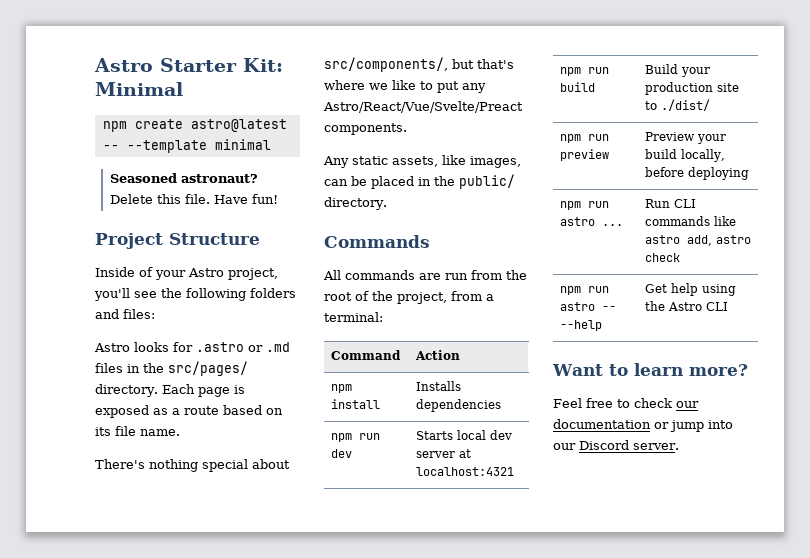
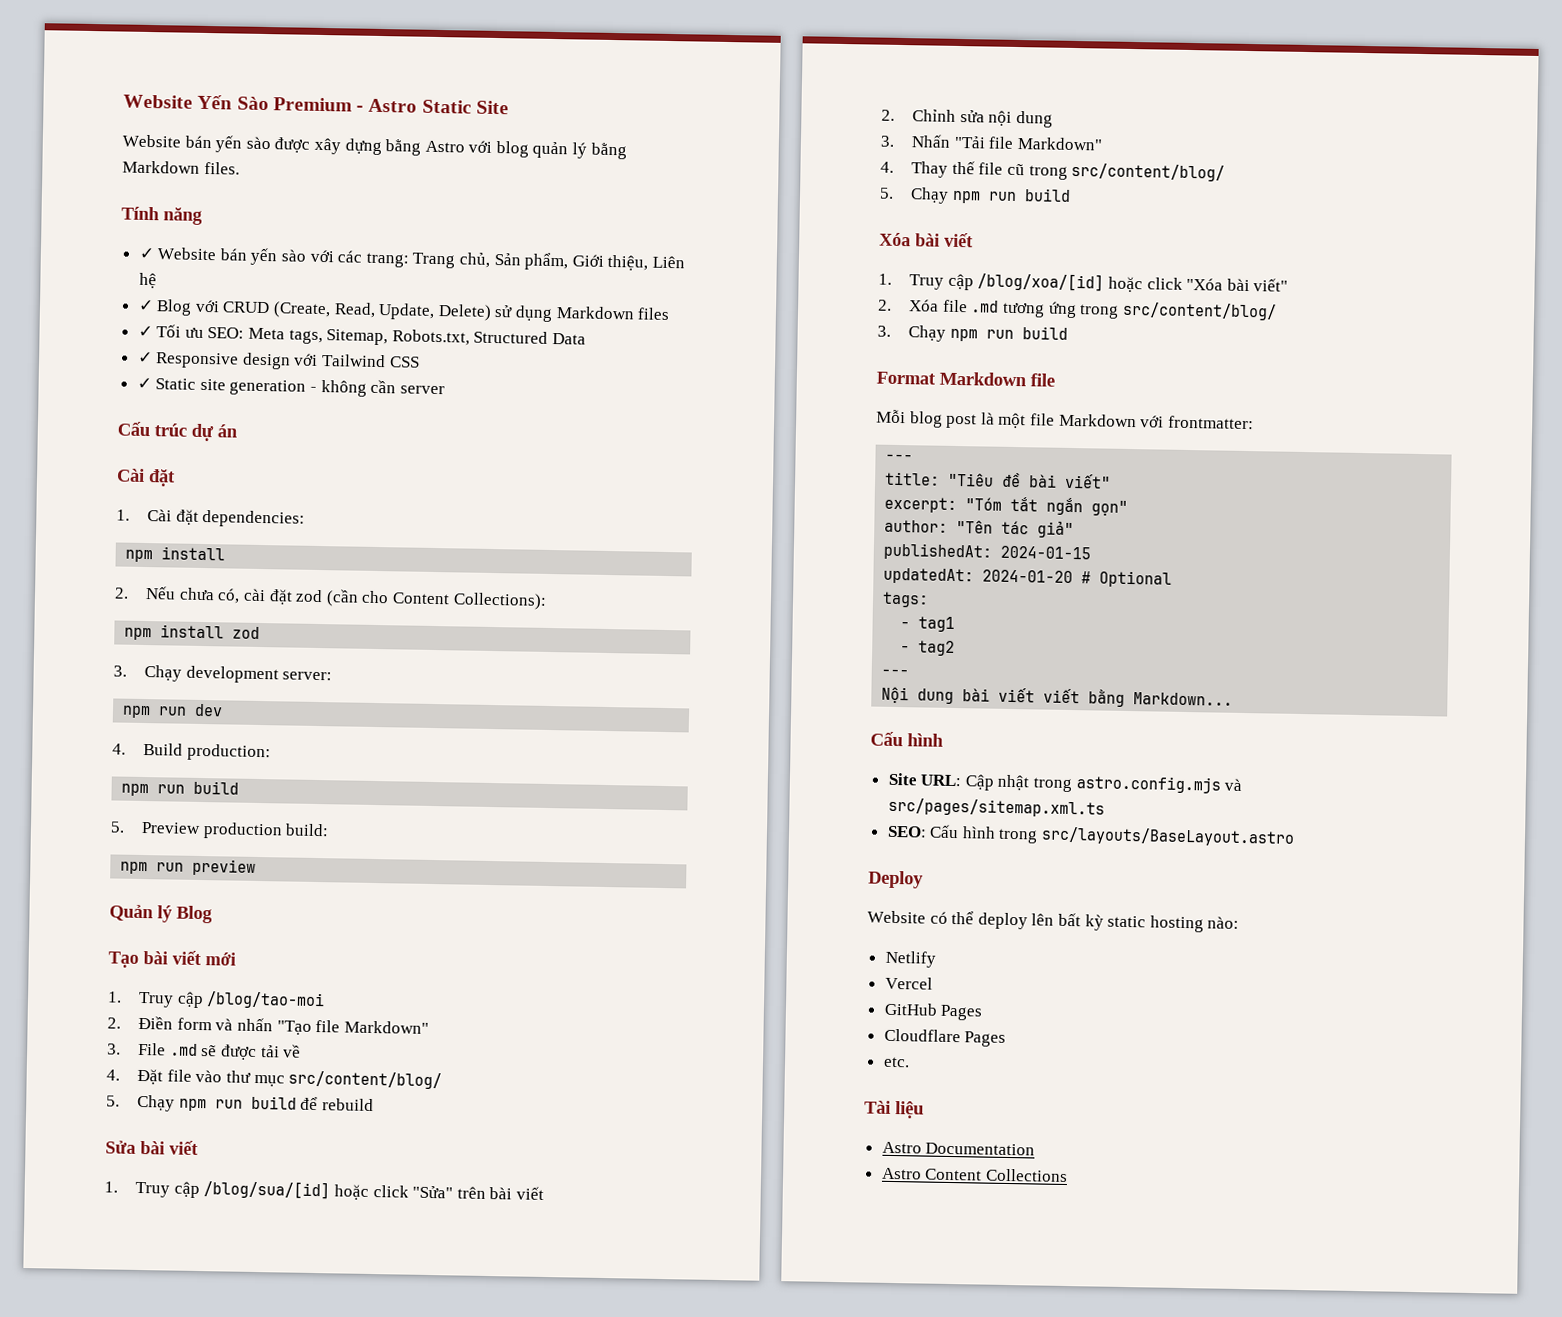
- Astro Starter Kit: Minimal
- npm create astro@latest -- --template minimal
- Seasoned astronaut? Delete this file. Have fun!
- Project Structure
- Inside of your Astro project, you'll see the following folders and files:
- Astro looks for .astro or .md files in the src/pages/ directory. Each page is exposed as a route based on its file name.
- There's nothing special about src/components/, but that's where we like to put any Astro/React/Vue/Svelte/Preact components.
- Any static assets, like images, can be placed in the public/ directory.
- Commands
- All commands are run from the root of the project, from a terminal:
- Command | Action
- npm install | Installs dependencies
- npm run dev | Starts local dev server at localhost:4321
- npm run build | Build your production site to ./dist/
- npm run preview | Preview your build locally, before deploying
- npm run astro ... | Run CLI commands like astro add, astro check
- npm run astro -- --help | Get help using the Astro CLI
- Want to learn more?
- Feel free to check our documentation or jump into our Discord server.
+ Website Yến Sào Premium - Astro Static Site
+ Website bán yến sào được xây dựng bằng Astro với blog quản lý bằng Markdown files.
+ Tính năng
+ ✓ Website bán yến sào với các trang: Trang chủ, Sản phẩm, Giới thiệu, Liên hệ
+ ✓ Blog với CRUD (Create, Read, Update, Delete) sử dụng Markdown files
+ ✓ Tối ưu SEO: Meta tags, Sitemap, Robots.txt, Structured Data
+ ✓ Responsive design với Tailwind CSS
+ ✓ Static site generation - không cần server
+ Cấu trúc dự án
+ Cài đặt
+ 1. Cài đặt dependencies:
+ npm install
+ 2. Nếu chưa có, cài đặt zod (cần cho Content Collections):
+ npm install zod
+ 3. Chạy development server:
+ npm run dev
+ 4. Build production:
+ npm run build
+ 5. Preview production build:
+ npm run preview
+ Quản lý Blog
+ Tạo bài viết mới
+ 1. Truy cập /blog/tao-moi
+ 2. Điền form và nhấn "Tạo file Markdown"
+ 3. File .md sẽ được tải về
+ 4. Đặt file vào thư mục src/content/blog/
+ 5. Chạy npm run build để rebuild
+ Sửa bài viết
+ 1. Truy cập /blog/sua/[id] hoặc click "Sửa" trên bài viết
+ 2. Chỉnh sửa nội dung
+ 3. Nhấn "Tải file Markdown"
+ 4. Thay thế file cũ trong src/content/blog/
+ 5. Chạy npm run build
+ Xóa bài viết
+ 1. Truy cập /blog/xoa/[id] hoặc click "Xóa bài viết"
+ 2. Xóa file .md tương ứng trong src/content/blog/
+ 3. Chạy npm run build
+ Format Markdown file
+ Mỗi blog post là một file Markdown với frontmatter:
+ ---
+ title: "Tiêu đề bài viết"
+ excerpt: "Tóm tắt ngắn gọn"
+ author: "Tên tác giả"
+ publishedAt: 2024-01-15
+ updatedAt: 2024-01-20 # Optional
+ tags:
+ - tag1
+ - tag2
+ ---
+ Nội dung bài viết viết bằng Markdown...
+ Cấu hình
+ Site URL: Cập nhật trong astro.config.mjs và src/pages/sitemap.xml.ts
+ SEO: Cấu hình trong src/layouts/BaseLayout.astro
+ Deploy
+ Website có thể deploy lên bất kỳ static hosting nào:
+ Netlify
+ Vercel
+ GitHub Pages
+ Cloudflare Pages
+ etc.
+ Tài liệu
+ Astro Documentation
+ Astro Content Collections

